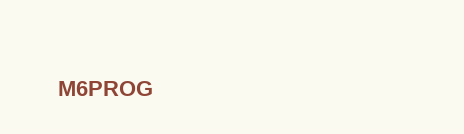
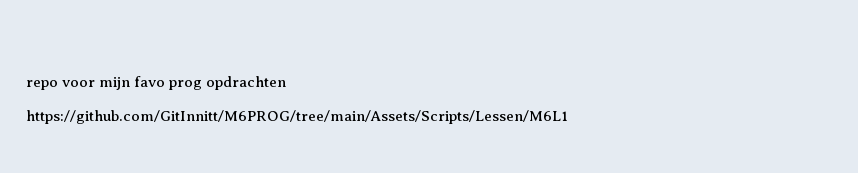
- M6PROG
+ repo voor mijn favo prog opdrachten
+ https://github.com/GitInnitt/M6PROG/tree/main/Assets/Scripts/Lessen/M6L1

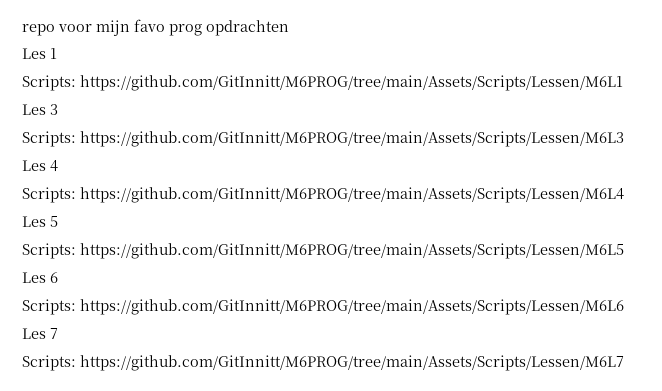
- https://github.com/GitInnitt/M6PROG/tree/main/Assets/Scripts/Lessen/M6L1
+ Les 1
+ Scripts: https://github.com/GitInnitt/M6PROG/tree/main/Assets/Scripts/Lessen/M6L1
+ Les 3
+ Scripts: https://github.com/GitInnitt/M6PROG/tree/main/Assets/Scripts/Lessen/M6L3
+ Les 4
+ Scripts: https://github.com/GitInnitt/M6PROG/tree/main/Assets/Scripts/Lessen/M6L4
+ Les 5
+ Scripts: https://github.com/GitInnitt/M6PROG/tree/main/Assets/Scripts/Lessen/M6L5
+ Les 6
+ Scripts: https://github.com/GitInnitt/M6PROG/tree/main/Assets/Scripts/Lessen/M6L6
+ Les 7
+ Scripts: https://github.com/GitInnitt/M6PROG/tree/main/Assets/Scripts/Lessen/M6L7

